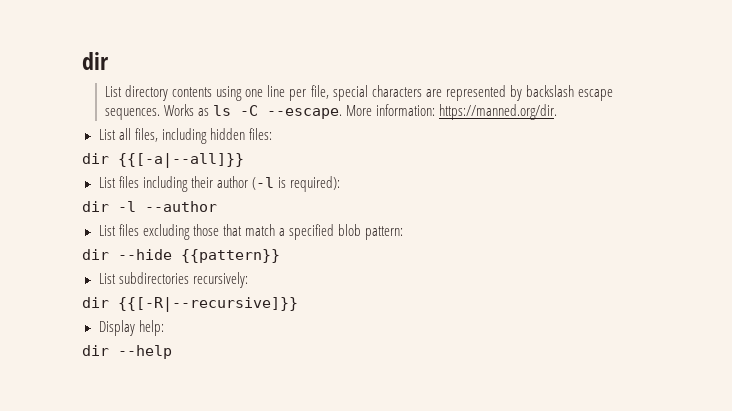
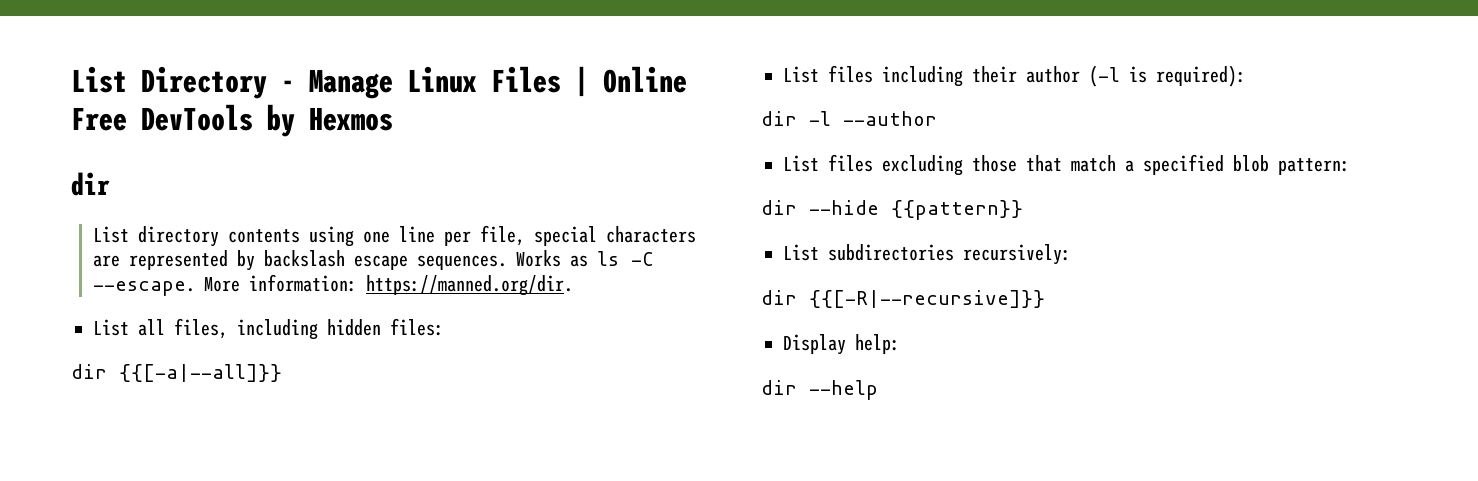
+ List Directory - Manage Linux Files | Online Free DevTools by Hexmos

